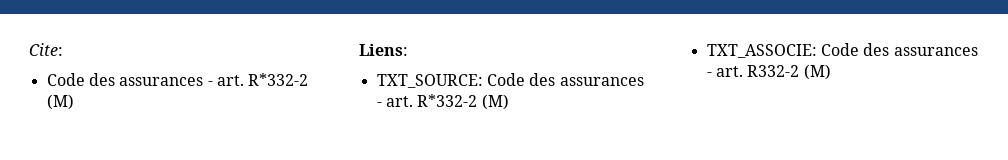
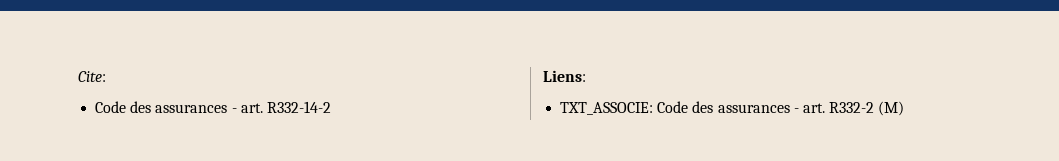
  Cite:
- Code des assurances - art. R*332-2 (M)
+ Code des assurances - art. R332-14-2
- TXT_SOURCE: Code des assurances - art. R*332-2 (M)

